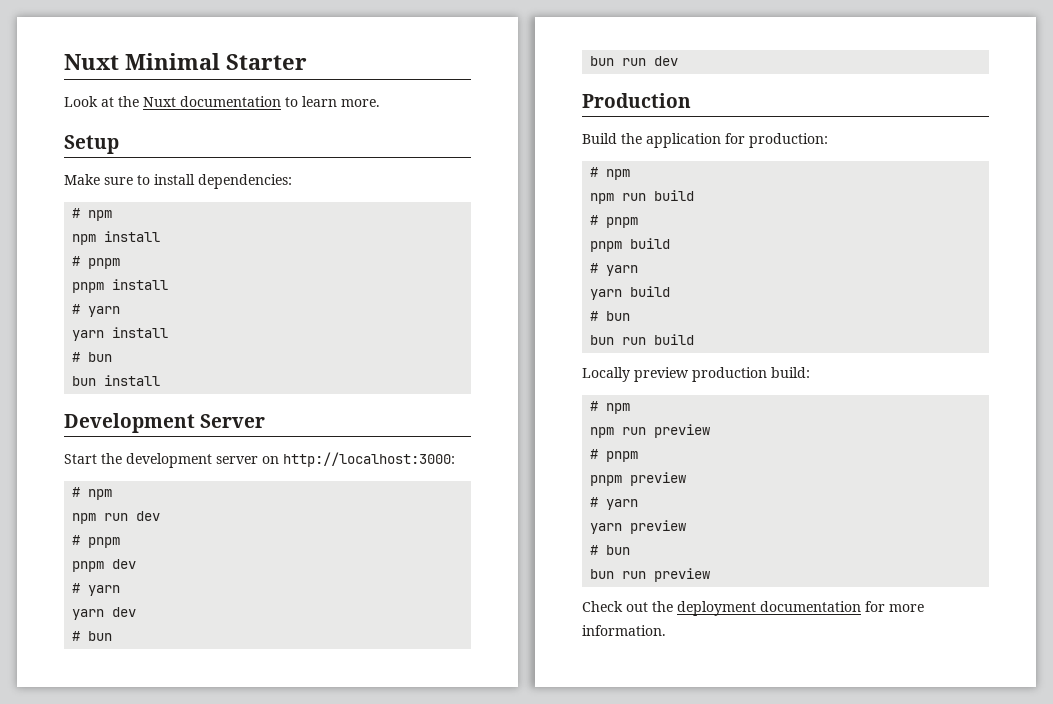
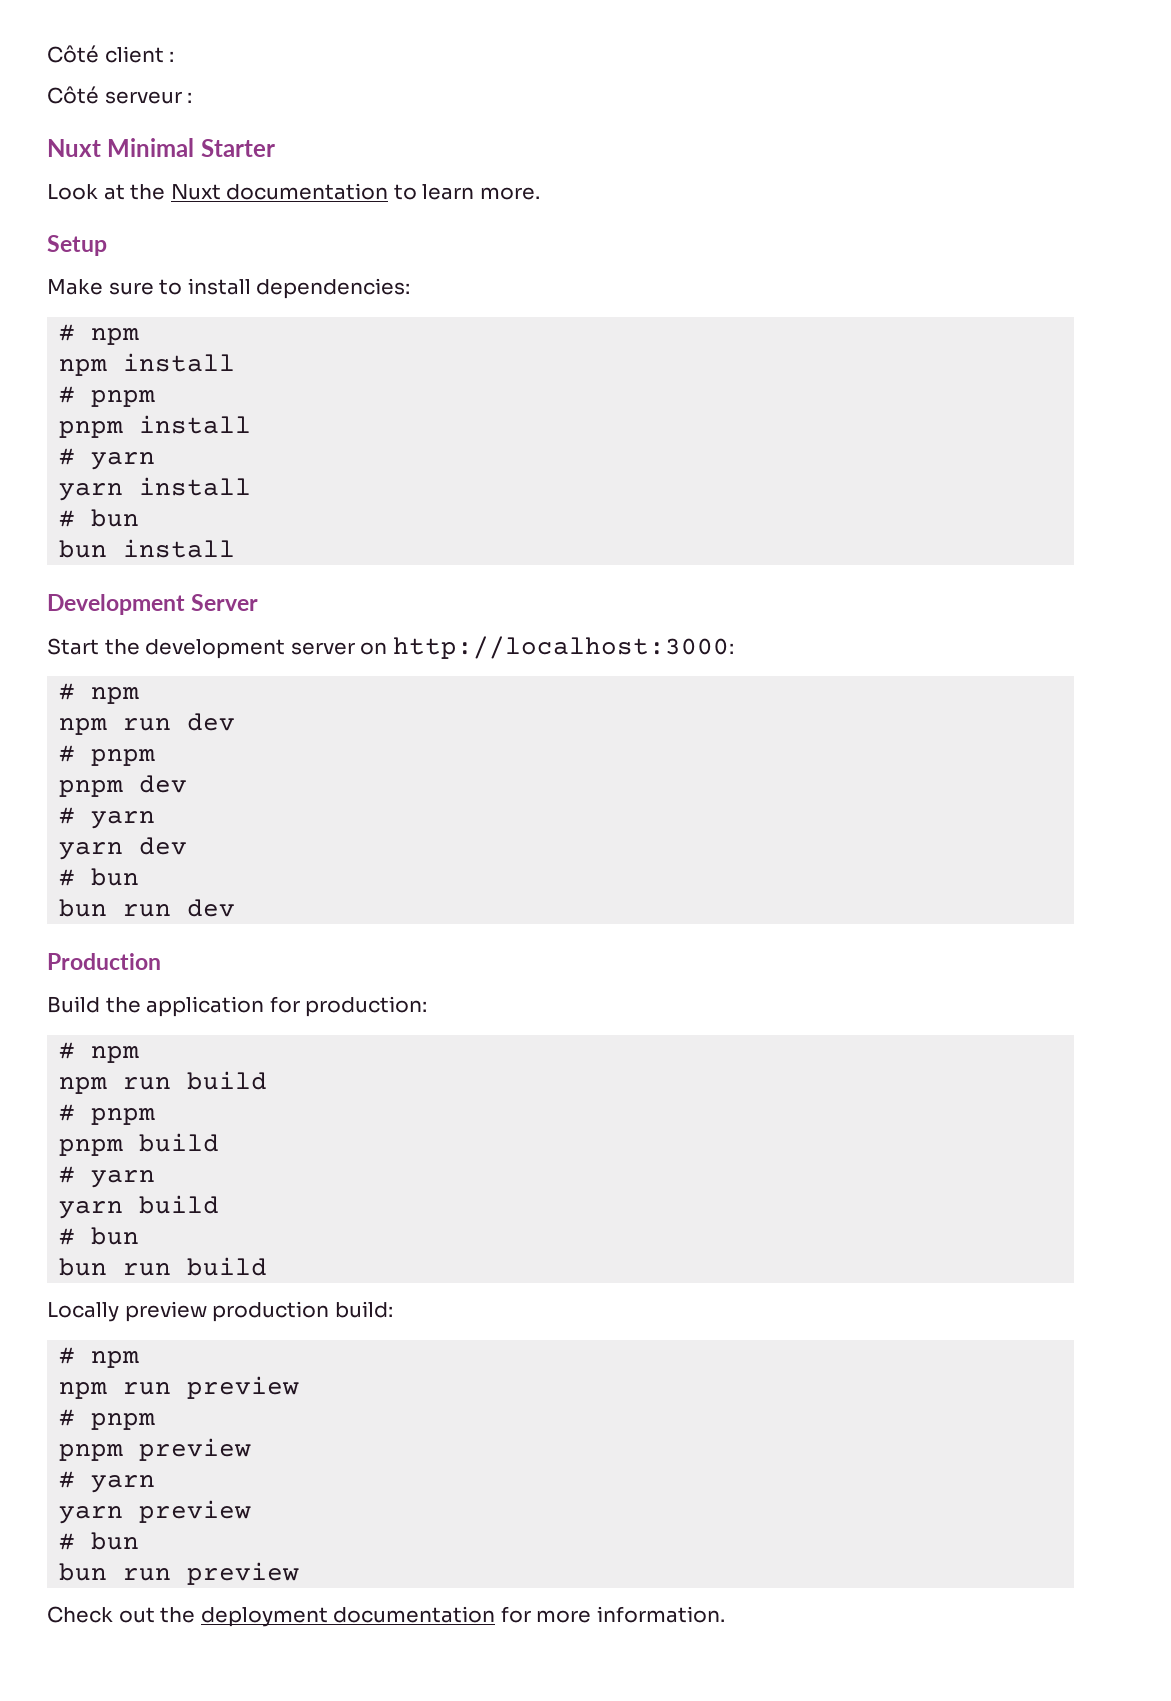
+ Côté client :
+ Côté serveur :

